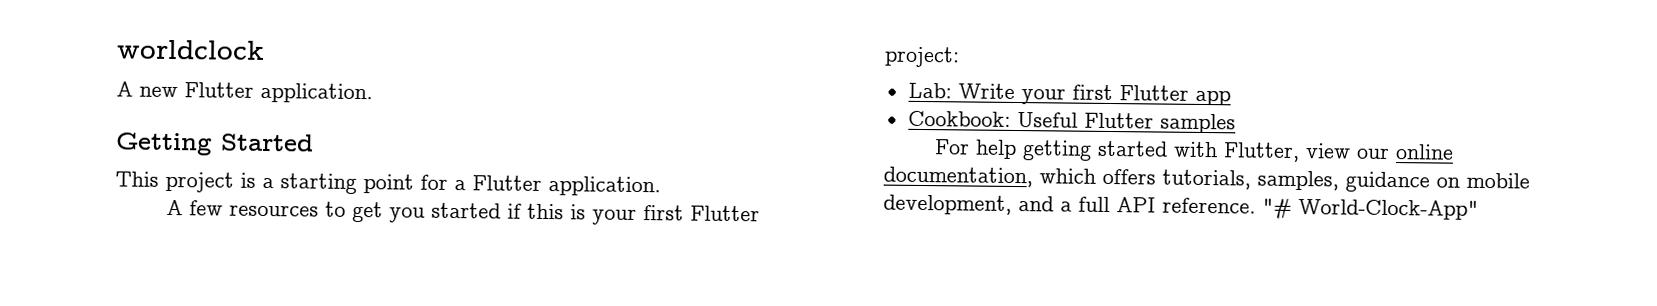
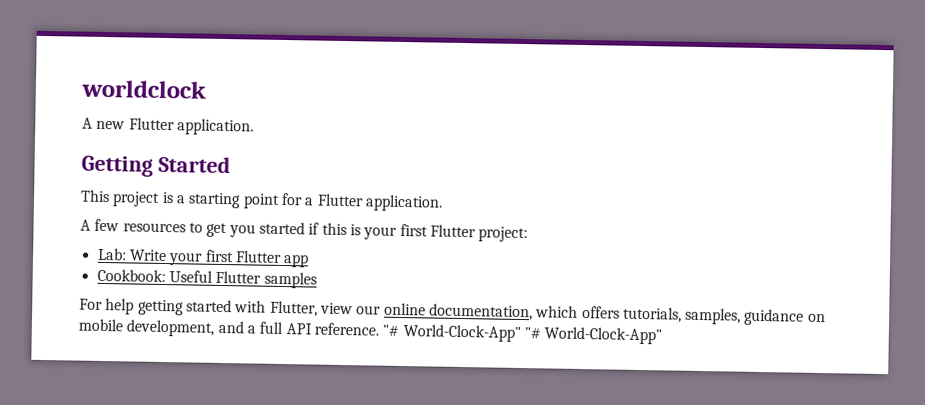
- "# World-Clock-App"
+ "# World-Clock-App" "# World-Clock-App"

